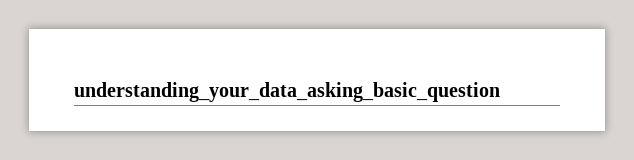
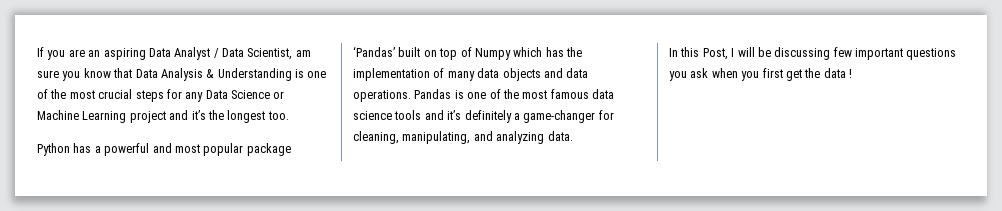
- understanding_your_data_asking_basic_question
+ If you are an aspiring Data Analyst / Data Scientist, am sure you know that Data Analysis & Understanding is one of the most crucial steps for any Data Science or Machine Learning project and it’s the longest too.
+ Python has a powerful and most popular package ‘Pandas’ built on top of Numpy which has the implementation of many data objects and data operations. Pandas is one of the most famous data science tools and it’s definitely a game-changer for cleaning, manipulating, and analyzing data.
+ In this Post, I will be discussing few important questions you ask when you first get the data !

